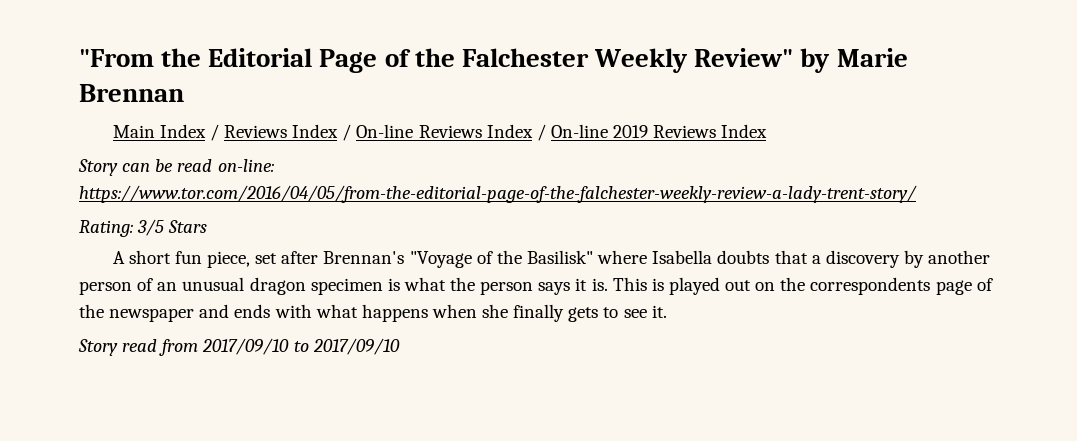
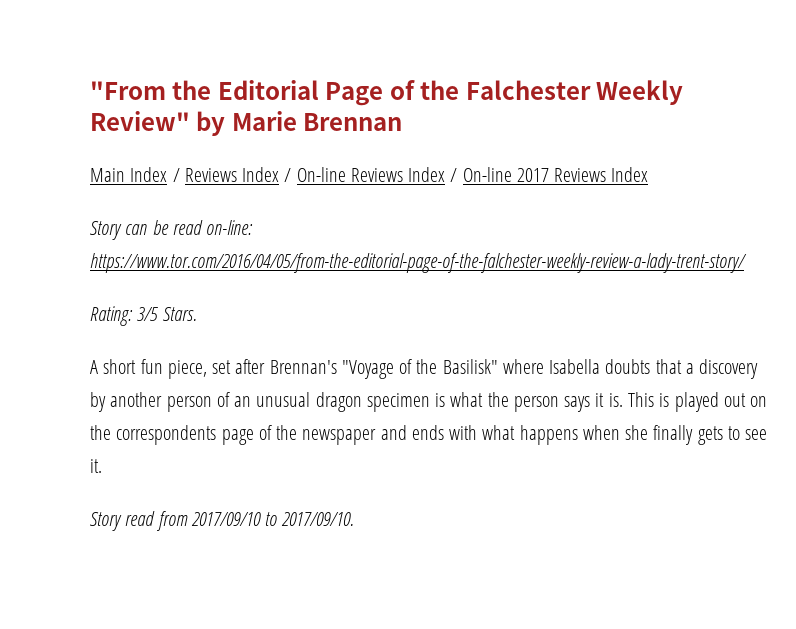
- Main Index / Reviews Index / On-line Reviews Index / On-line 2019 Reviews Index
+ Main Index / Reviews Index / On-line Reviews Index / On-line 2017 Reviews Index
- Rating: 3/5 Stars
+ Rating: 3/5 Stars.
- Story read from 2017/09/10 to 2017/09/10
+ Story read from 2017/09/10 to 2017/09/10.

